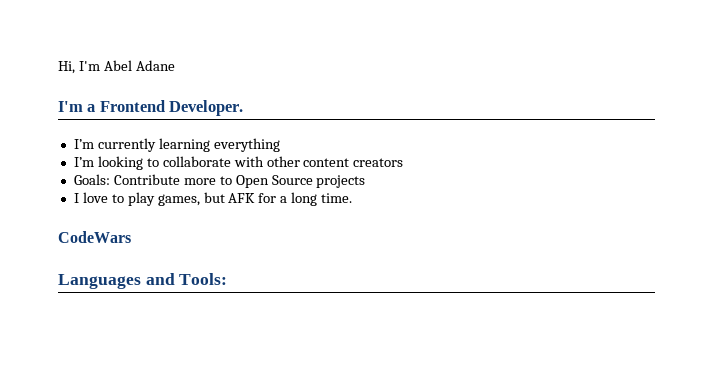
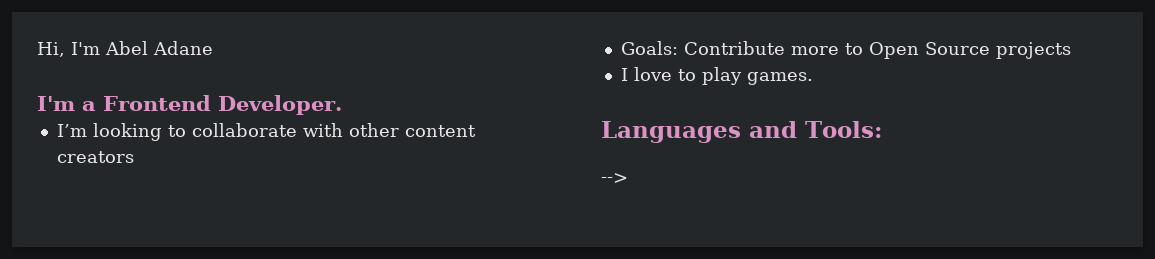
- I’m currently learning everything
- I love to play games, but AFK for a long time.
- CodeWars
+ I love to play games.
+ -->

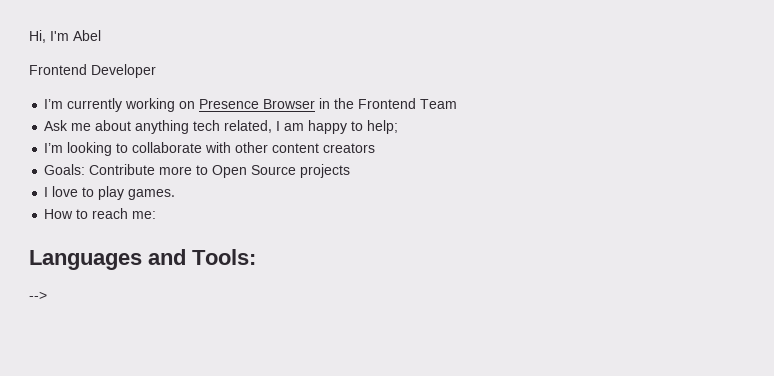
- Hi, I'm Abel Adane
- I'm a Frontend Developer.
+ Hi, I'm Abel
+ Frontend Developer
+ I’m currently working on Presence Browser in the Frontend Team
+ Ask me about anything tech related, I am happy to help;
+ How to reach me:

